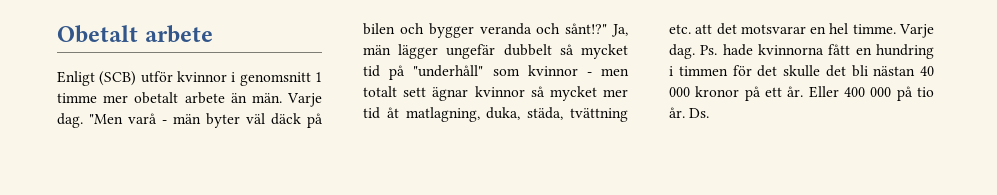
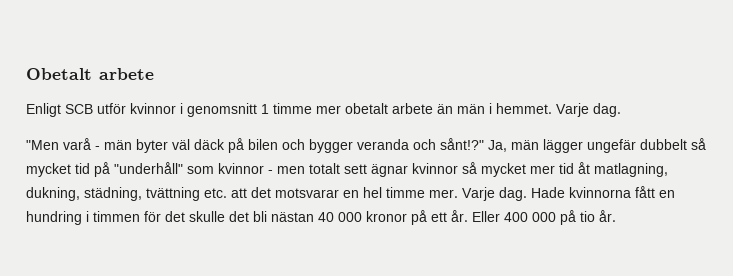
- Enligt (SCB) utför kvinnor i genomsnitt 1 timme mer obetalt arbete än män. Varje dag. "Men varå - män byter väl däck på bilen och bygger veranda och sånt!?"
+ Enligt SCB utför kvinnor i genomsnitt 1 timme mer obetalt arbete än män i hemmet. Varje dag.
+ "Men varå - män byter väl däck på bilen och bygger veranda och sånt!?"
- Ja, män lägger ungefär dubbelt så mycket tid på "underhåll" som kvinnor - men totalt sett ägnar kvinnor så mycket mer tid åt matlagning, duka, städa, tvättning etc. att det motsvarar en hel timme. Varje dag. Ps. hade kvinnorna fått en hundring i timmen för det skulle det bli nästan 40 000 kronor på ett år.
+ Ja, män lägger ungefär dubbelt så mycket tid på "underhåll" som kvinnor - men totalt sett ägnar kvinnor så mycket mer tid åt matlagning, dukning, städning, tvättning etc. att det motsvarar en hel timme mer. Varje dag. Hade kvinnorna fått en hundring i timmen för det skulle det bli nästan 40 000 kronor på ett år.
- Ds.

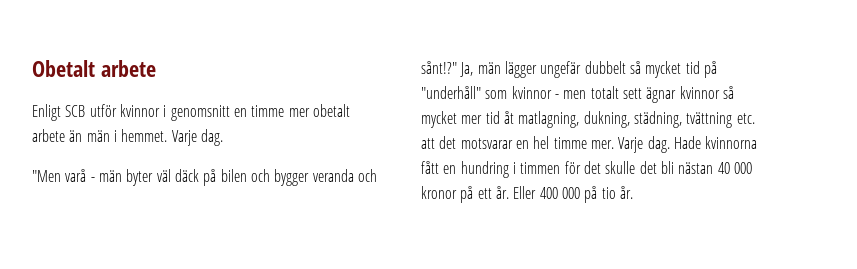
- Enligt SCB utför kvinnor i genomsnitt 1 timme mer obetalt arbete än män i hemmet.
+ Enligt SCB utför kvinnor i genomsnitt en timme mer obetalt arbete än män i hemmet.

